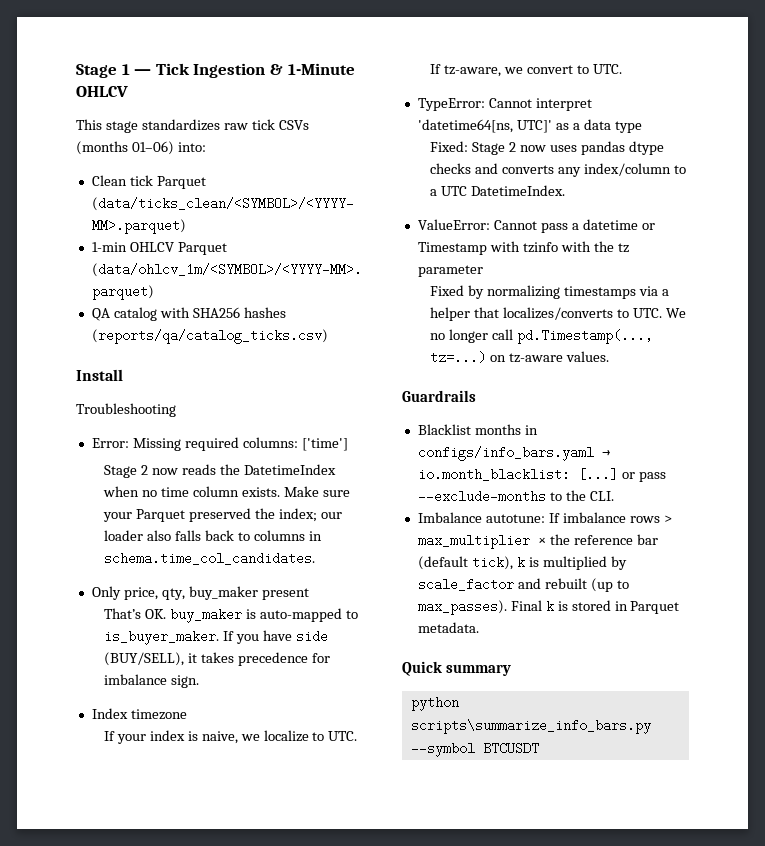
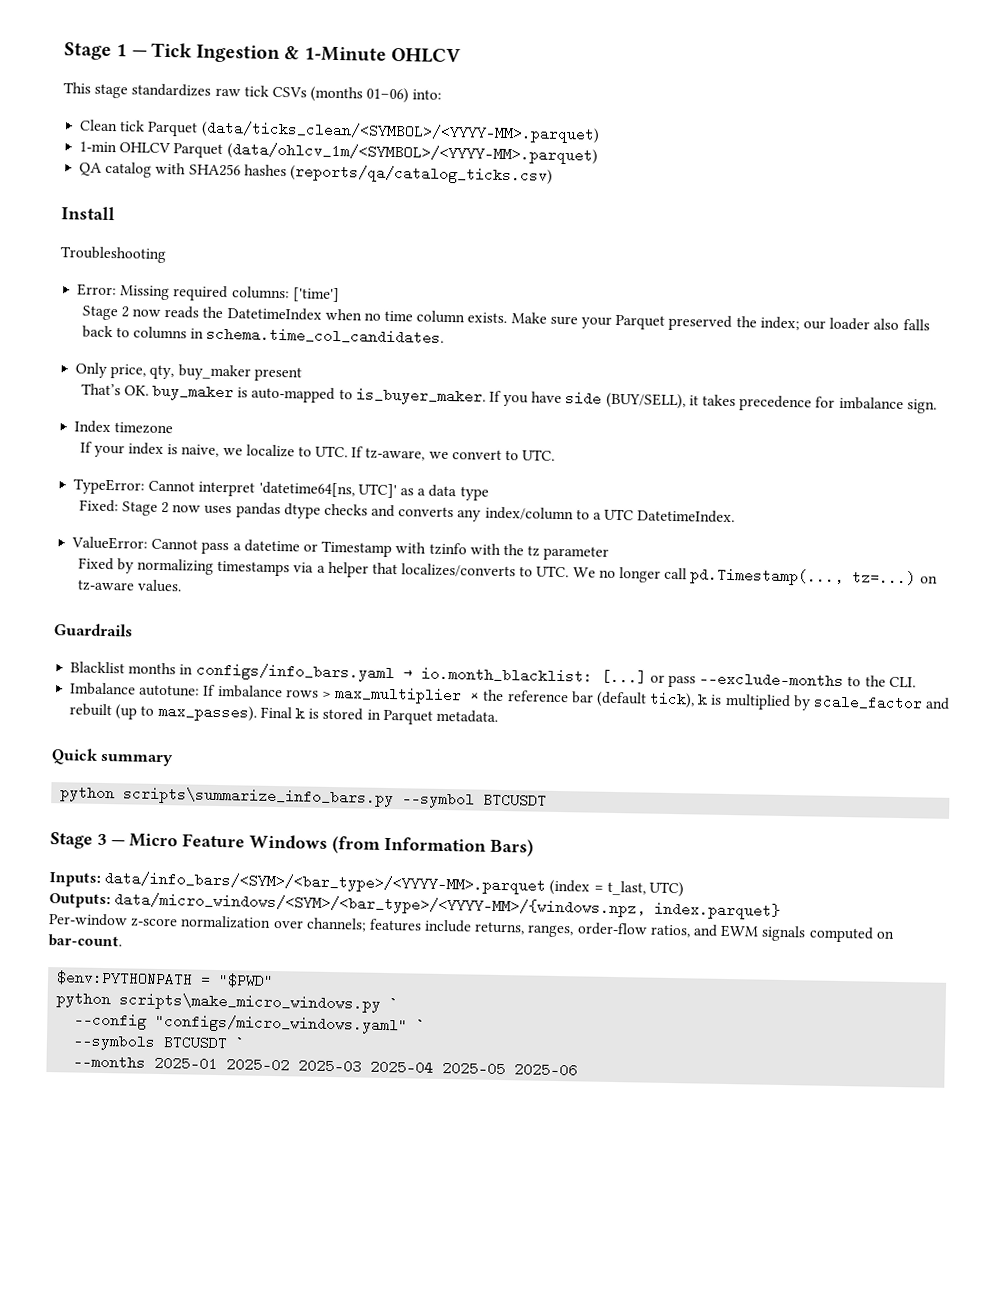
+ Stage 3 — Micro Feature Windows (from Information Bars)
+ Inputs: data/info_bars/<SYM>/<bar_type>/<YYYY-MM>.parquet (index = t_last, UTC)
+ Outputs: data/micro_windows/<SYM>/<bar_type>/<YYYY-MM>/{windows.npz, index.parquet}
+ Per-window z-score normalization over channels; features include returns, ranges, order-flow ratios, and EWM signals computed on bar-count.
+ $env:PYTHONPATH = "$PWD"
+ python scripts\make_micro_windows.py `
+ --config "configs/micro_windows.yaml" `
+ --symbols BTCUSDT `
+ --months 2025-01 2025-02 2025-03 2025-04 2025-05 2025-06

